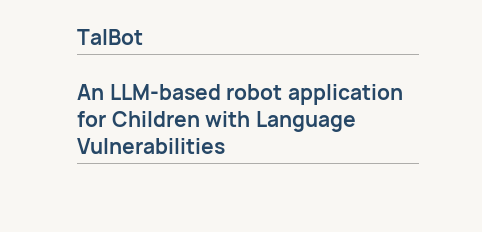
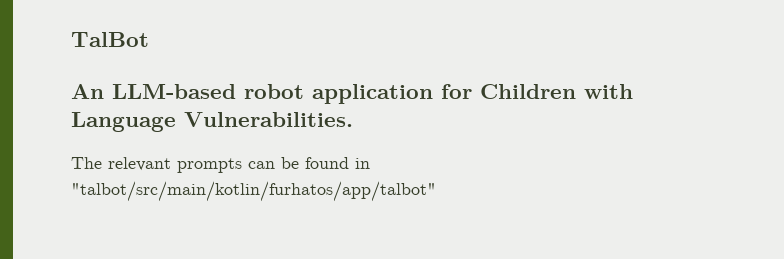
- An LLM-based robot application for Children with Language Vulnerabilities
+ An LLM-based robot application for Children with Language Vulnerabilities.
+ The relevant prompts can be found in "talbot/src/main/kotlin/furhatos/app/talbot"

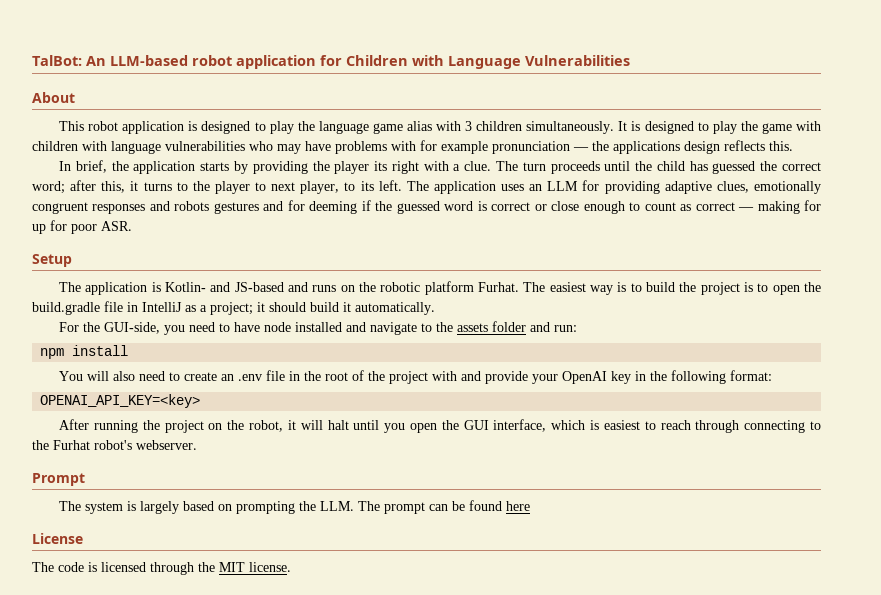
- TalBot
- An LLM-based robot application for Children with Language Vulnerabilities.
- The relevant prompts can be found in "talbot/src/main/kotlin/furhatos/app/talbot"
+ TalBot: An LLM-based robot application for Children with Language Vulnerabilities
+ About
+ This robot application is designed to play the language game alias with 3 children simultaneously. It is designed to play the game with children with language vulnerabilities who may have problems with for example pronunciation — the applications design reflects this.
+ In brief, the application starts by providing the player its right with a clue. The turn proceeds until the child has guessed the correct word; after this, it turns to the player to next player, to its left. The application uses an LLM for providing adaptive clues, emotionally congruent responses and robots gestures and for deeming if the guessed word is correct or close enough to count as correct — making for up for poor ASR.
+ Setup
+ The application is Kotlin- and JS-based and runs on the robotic platform Furhat. The easiest way is to build the project is to open the build.gradle file in IntelliJ as a project; it should build it automatically.
+ For the GUI-side, you need to have node installed and navigate to the assets folder and run:
+ npm install
+ You will also need to create an .env file in the root of the project with and provide your OpenAI key in the following format:
+ OPENAI_API_KEY=<key>
+ After running the project on the robot, it will halt until you open the GUI interface, which is easiest to reach through connecting to the Furhat robot's webserver.
+ Prompt
+ The system is largely based on prompting the LLM. The prompt can be found here
+ License
+ The code is licensed through the MIT license.

